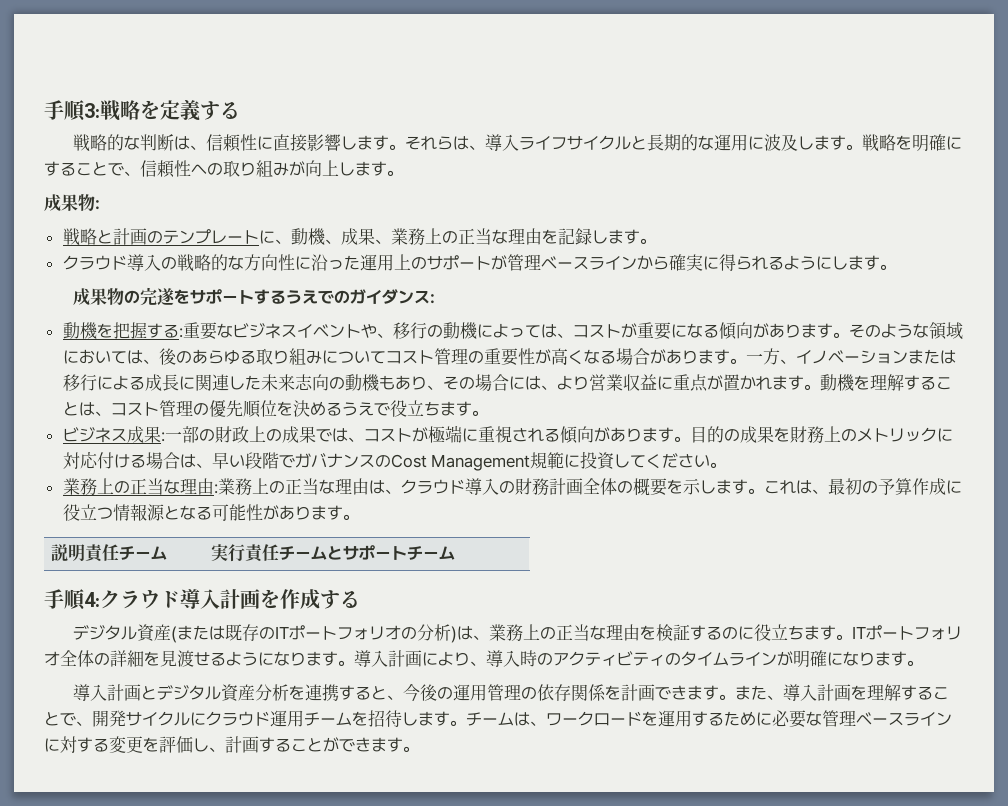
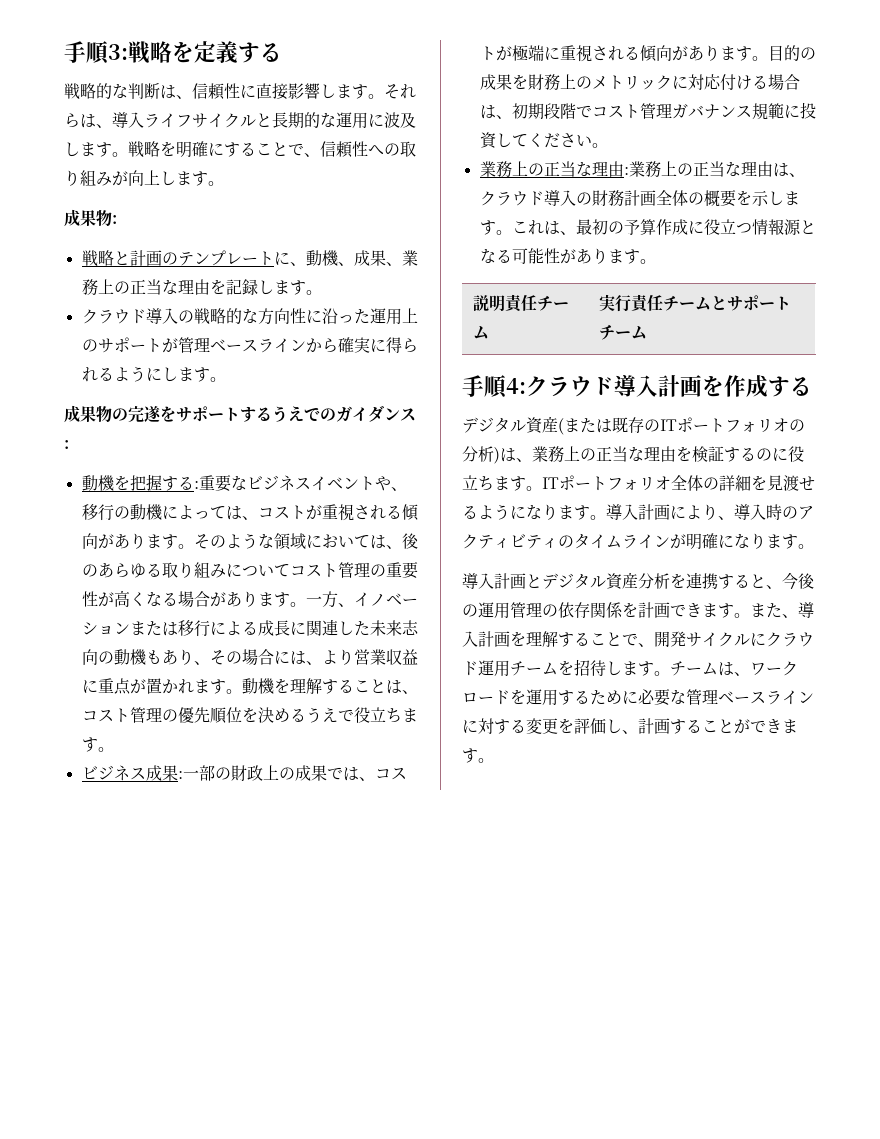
- 動機を把握する:重要なビジネスイベントや、移行の動機によっては、コストが重要になる傾向があります。
+ 動機を把握する:重要なビジネスイベントや、移行の動機によっては、コストが重視される傾向があります。
- 目的の成果を財務上のメトリックに対応付ける場合は、早い段階でガバナンスのCost Management規範に投資してください。
+ 目的の成果を財務上のメトリックに対応付ける場合は、初期段階でコスト管理ガバナンス規範に投資してください。

